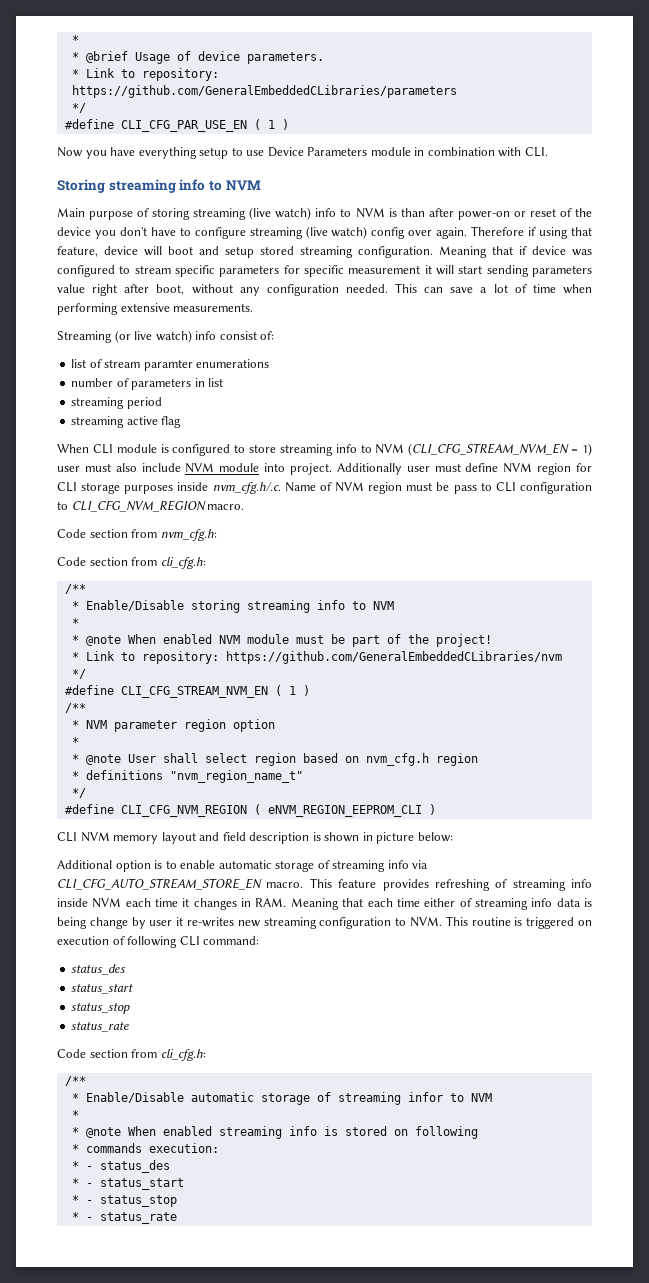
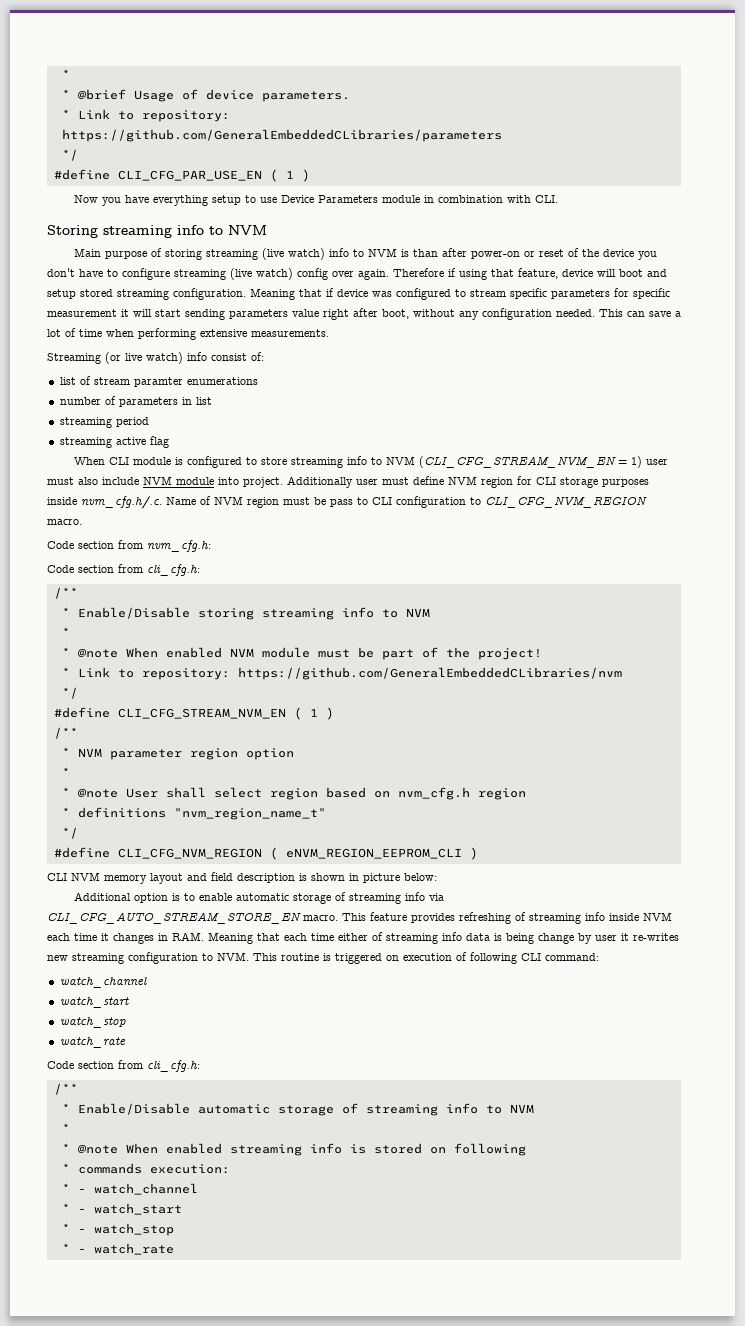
  This feature provides refreshing of streaming info inside NVM each time it changes in RAM. Meaning that each time either of streaming info data is being change by user it re-writes new streaming configuration to NVM. This routine is triggered on execution of following CLI command:
- status_des
- status_start
- status_stop
- status_rate
+ watch_channel
+ watch_start
+ watch_stop
+ watch_rate
- * Enable/Disable automatic storage of streaming infor to NVM
+ * Enable/Disable automatic storage of streaming info to NVM
- * - status_des
- * - status_start
- * - status_stop
- * - status_rate
+ * - watch_channel
+ * - watch_start
+ * - watch_stop
+ * - watch_rate

